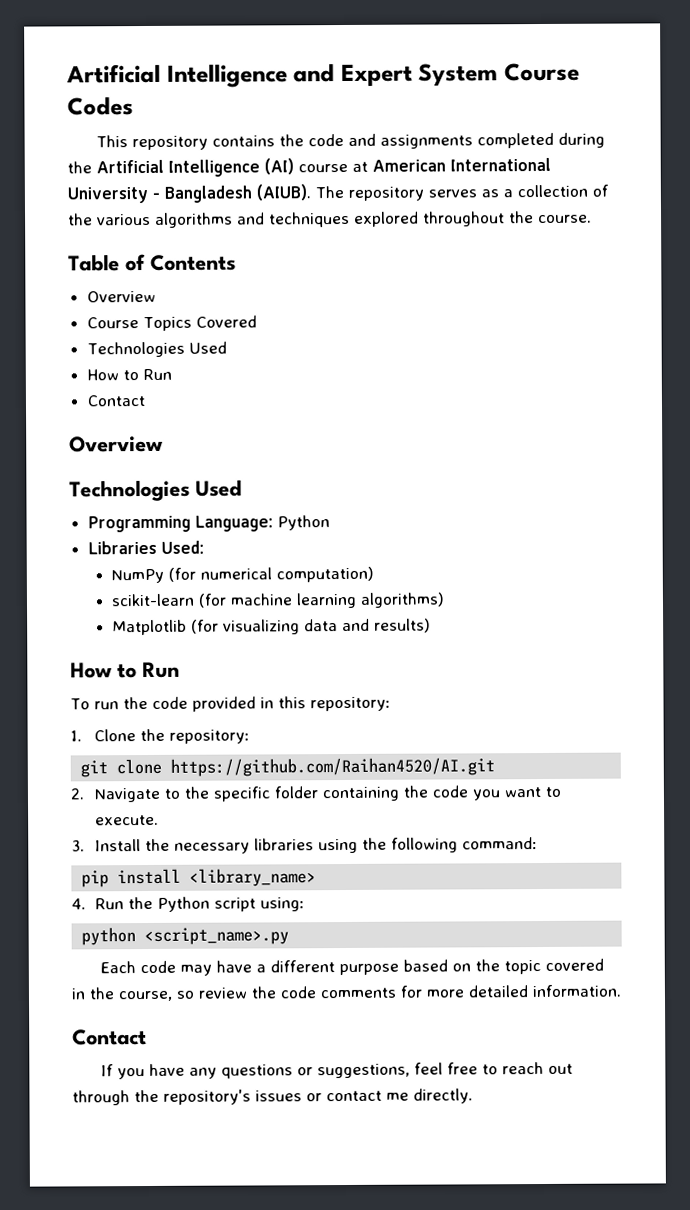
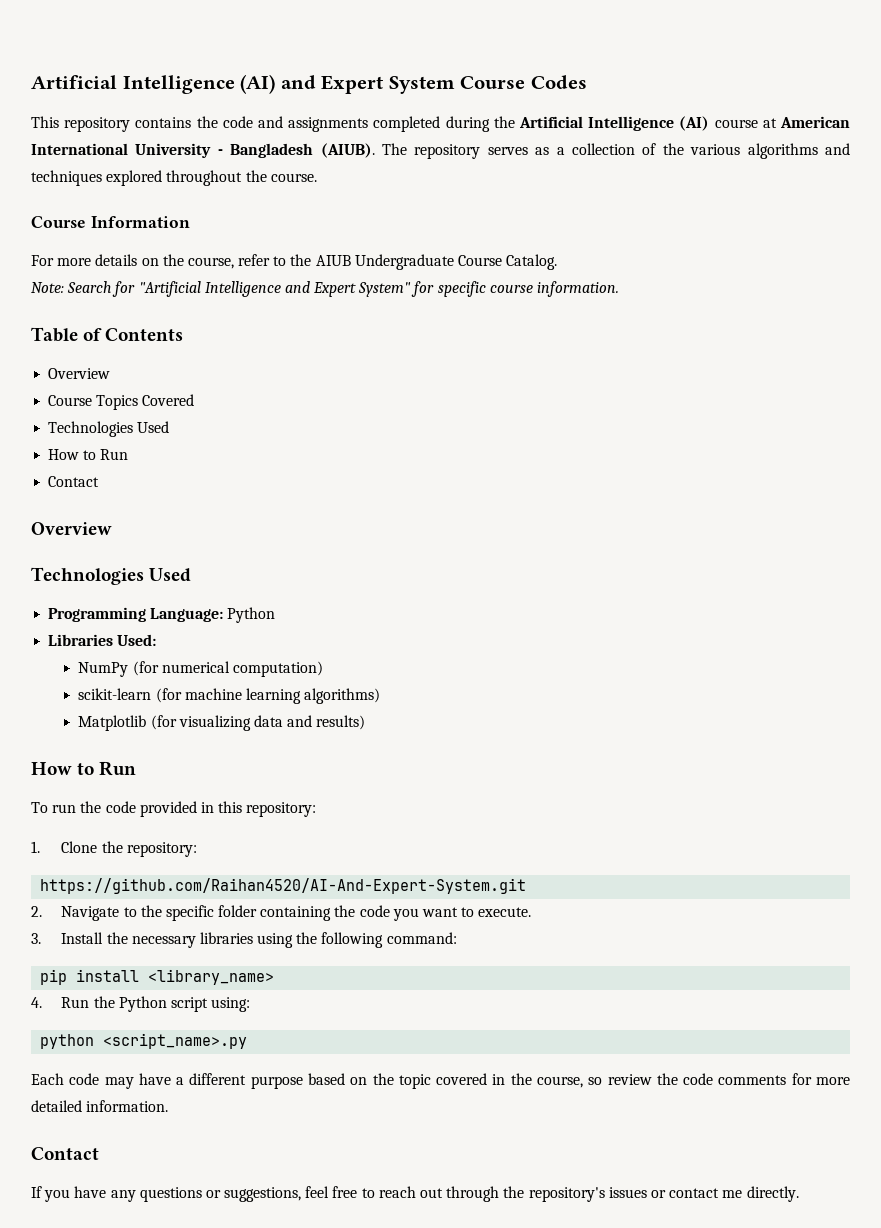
- Artificial Intelligence and Expert System Course Codes
+ Artificial Intelligence (AI) and Expert System Course Codes
+ Course Information
+ For more details on the course, refer to the AIUB Undergraduate Course Catalog.
+ Note: Search for "Artificial Intelligence and Expert System" for specific course information.
- git clone https://github.com/Raihan4520/AI.git
+ https://github.com/Raihan4520/AI-And-Expert-System.git

